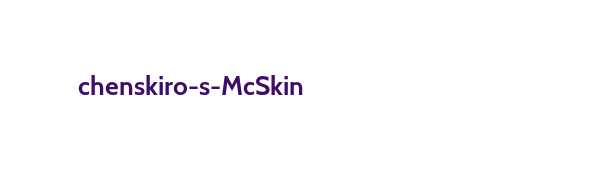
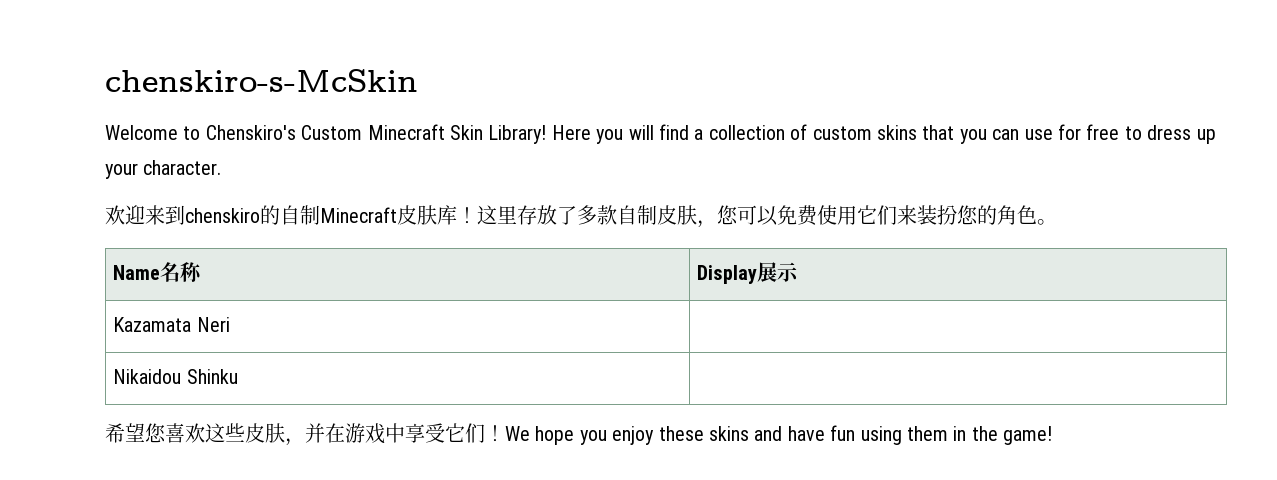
+ Welcome to Chenskiro's Custom Minecraft Skin Library! Here you will find a collection of custom skins that you can use for free to dress up your character.
+ 欢迎来到chenskiro的自制Minecraft皮肤库！这里存放了多款自制皮肤，您可以免费使用它们来装扮您的角色。
+ Name名称 | Display展示
+ Kazamata Neri |
+ Nikaidou Shinku |
+ 希望您喜欢这些皮肤，并在游戏中享受它们！We hope you enjoy these skins and have fun using them in the game!

